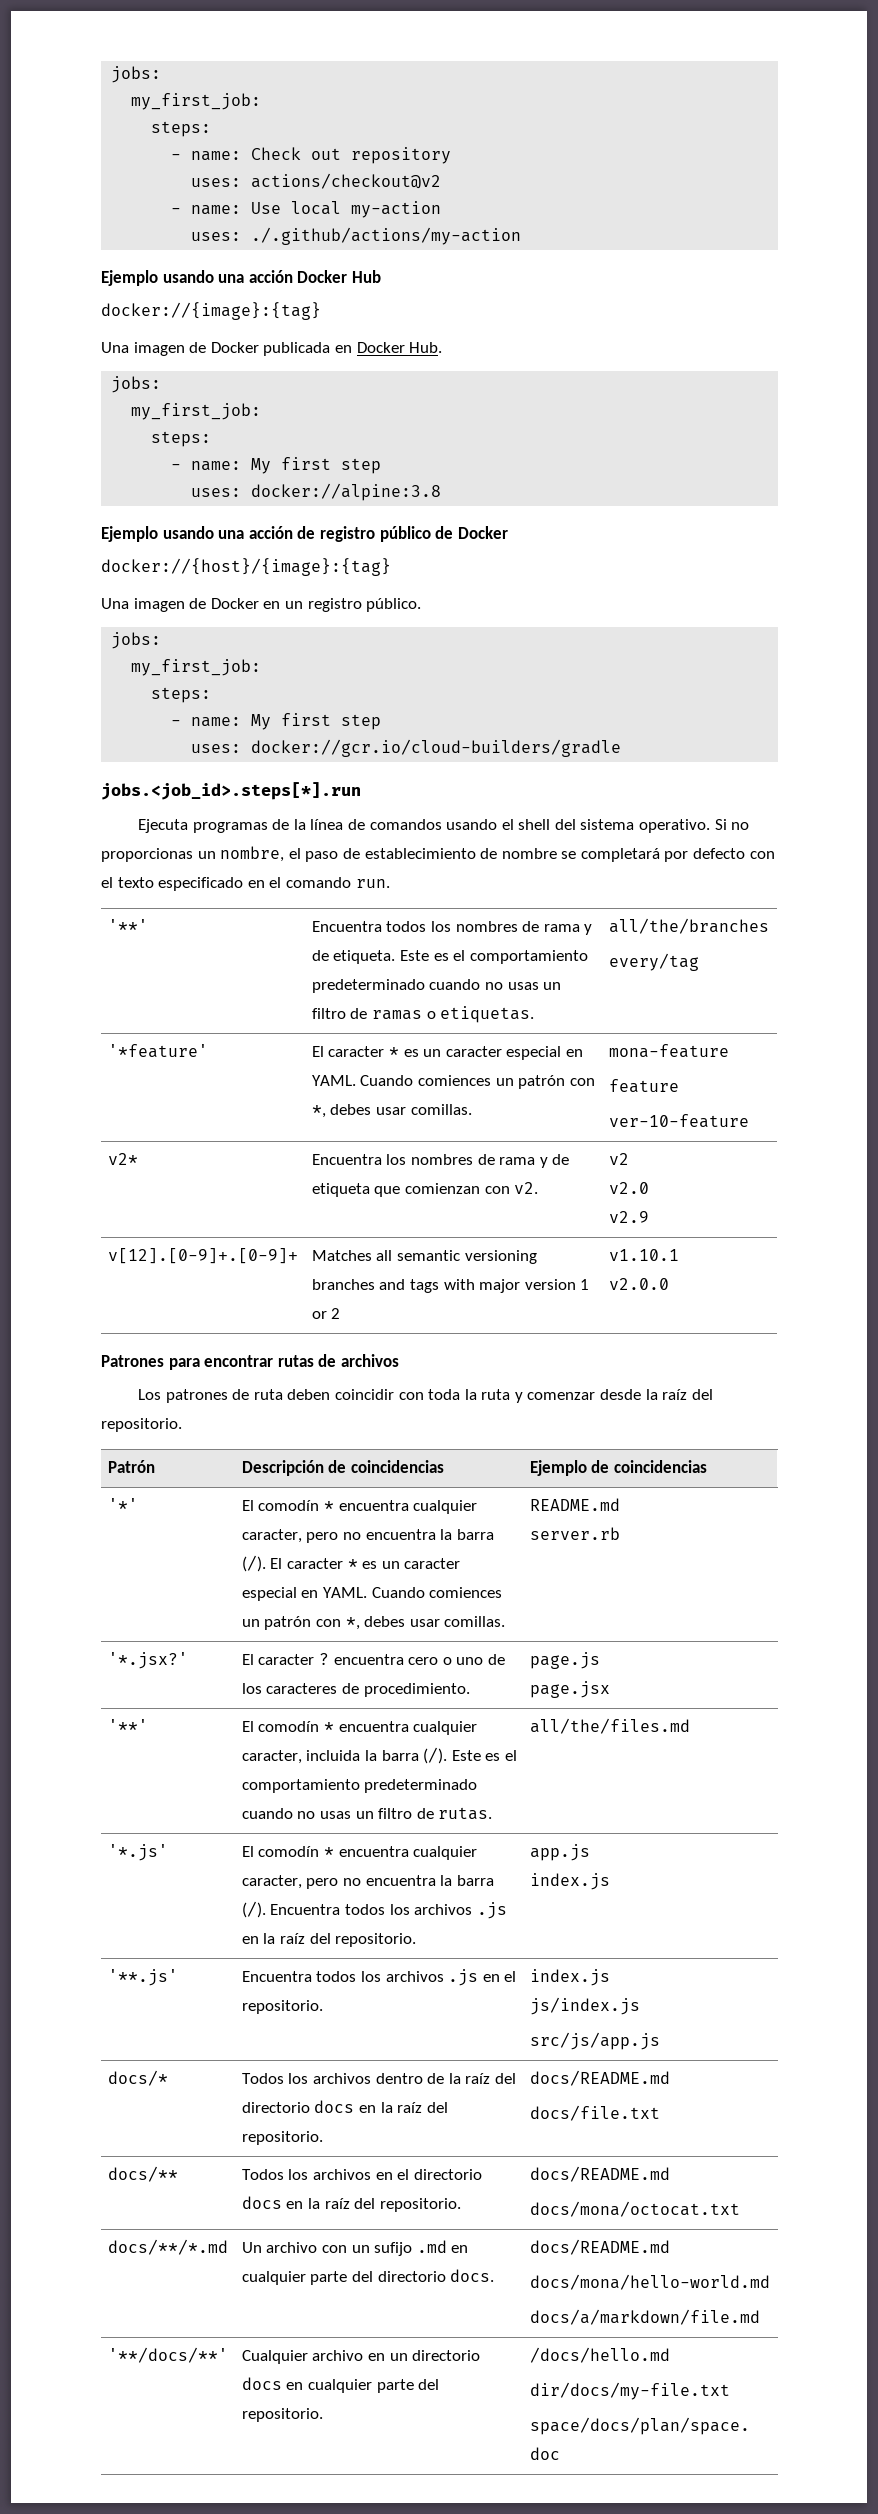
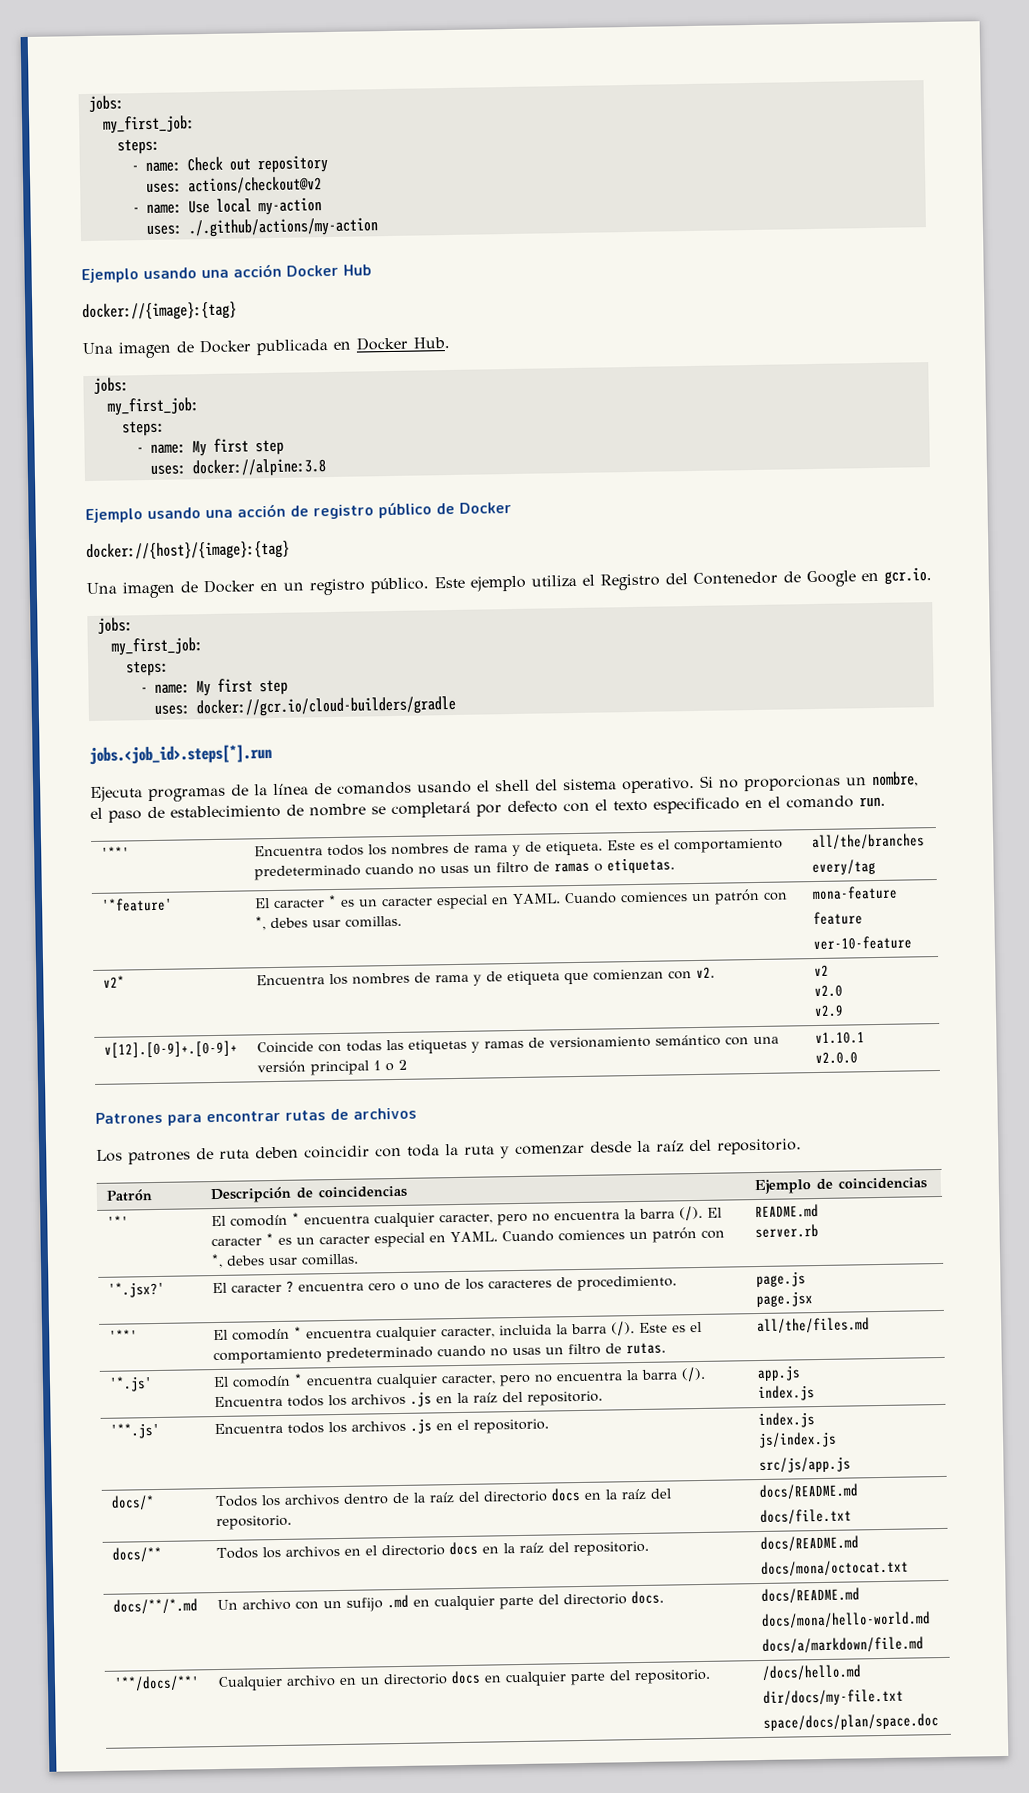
+ Este ejemplo utiliza el Registro del Contenedor de Google en gcr.io.
- v[12].[0-9]+.[0-9]+ | Matches all semantic versioning branches and tags with major version 1 or 2 | v1.10.1
+ v[12].[0-9]+.[0-9]+ | Coincide con todas las etiquetas y ramas de versionamiento semántico con una versión principal 1 o 2 | v1.10.1

